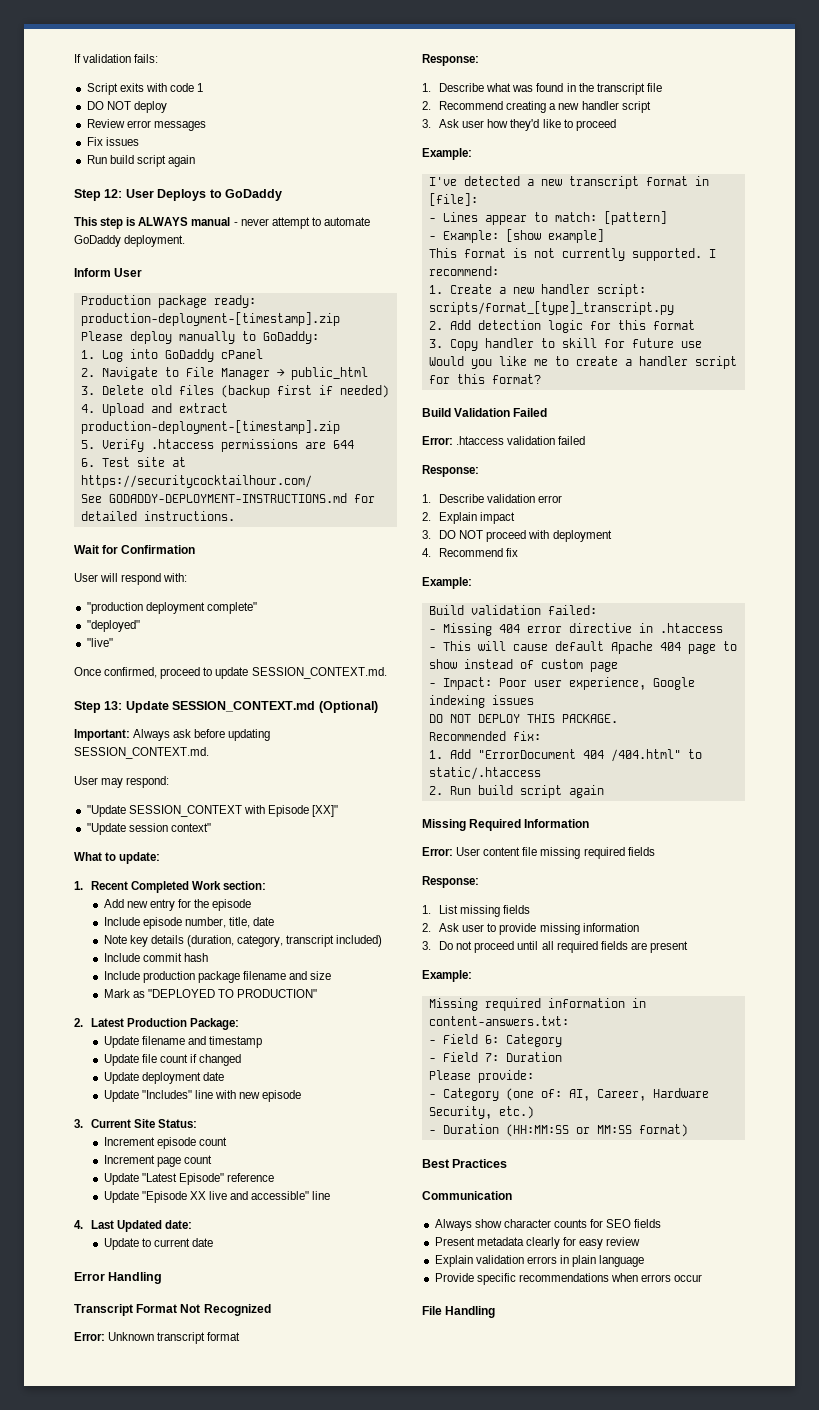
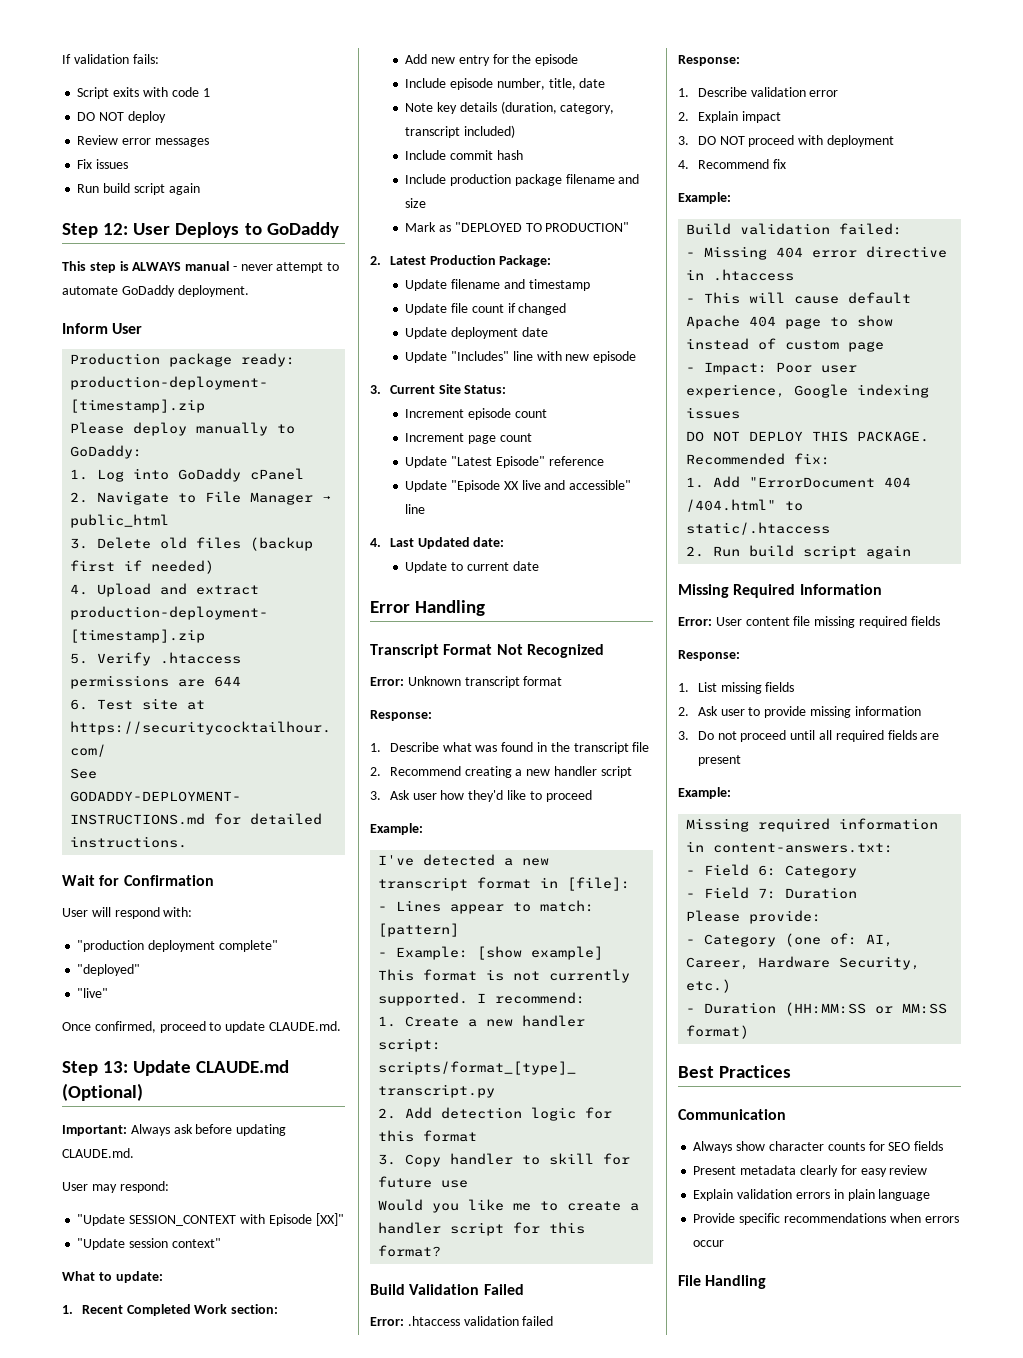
- Once confirmed, proceed to update SESSION_CONTEXT.md.
+ Once confirmed, proceed to update CLAUDE.md.
- Step 13: Update SESSION_CONTEXT.md (Optional)
+ Step 13: Update CLAUDE.md (Optional)
- Important: Always ask before updating SESSION_CONTEXT.md.
+ Important: Always ask before updating CLAUDE.md.

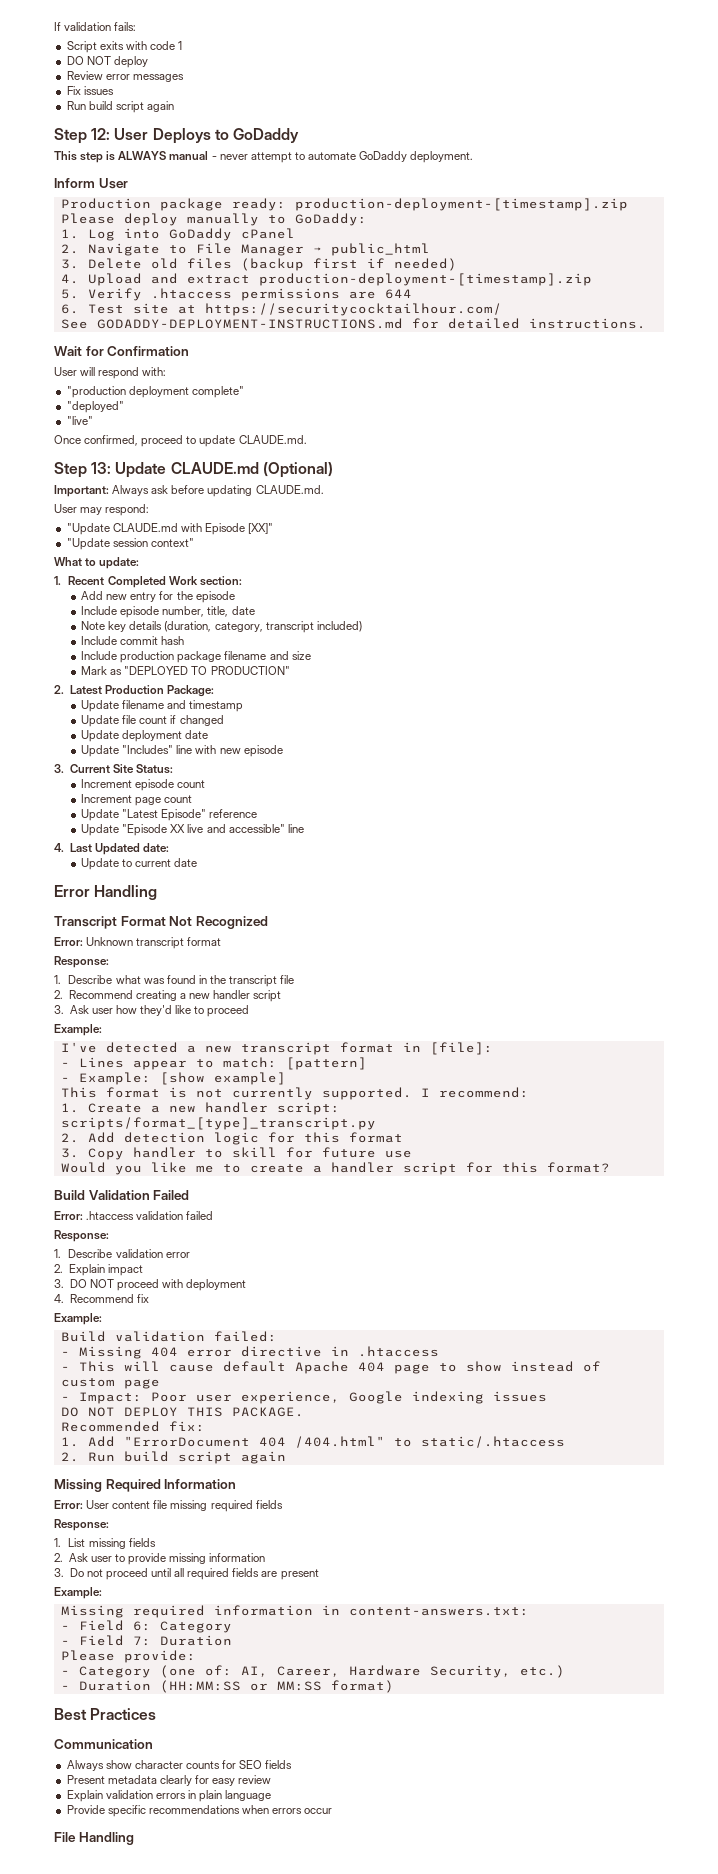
- "Update SESSION_CONTEXT with Episode [XX]"
+ "Update CLAUDE.md with Episode [XX]"

